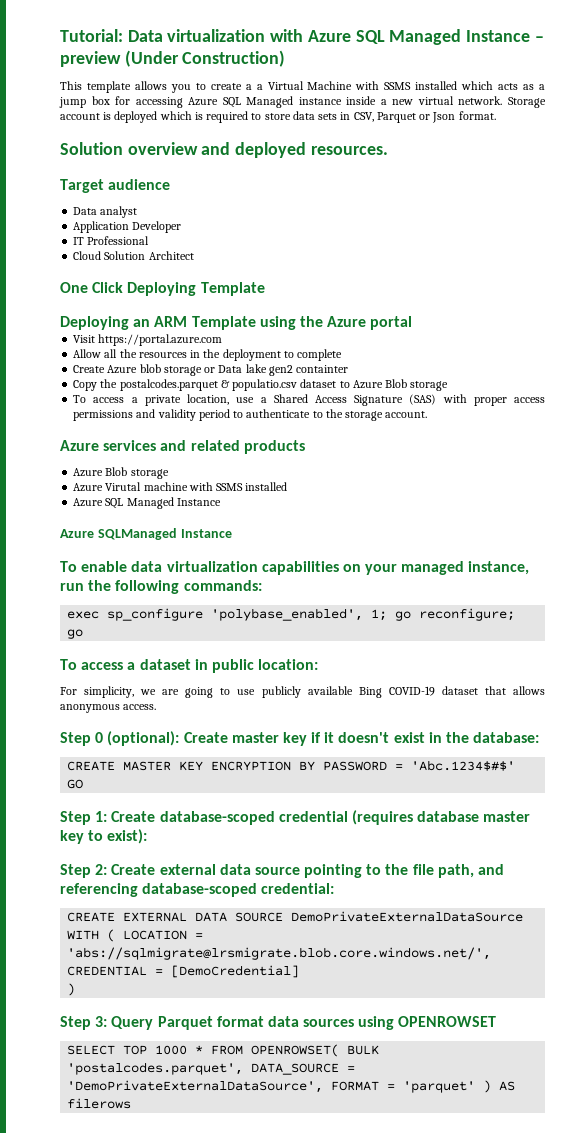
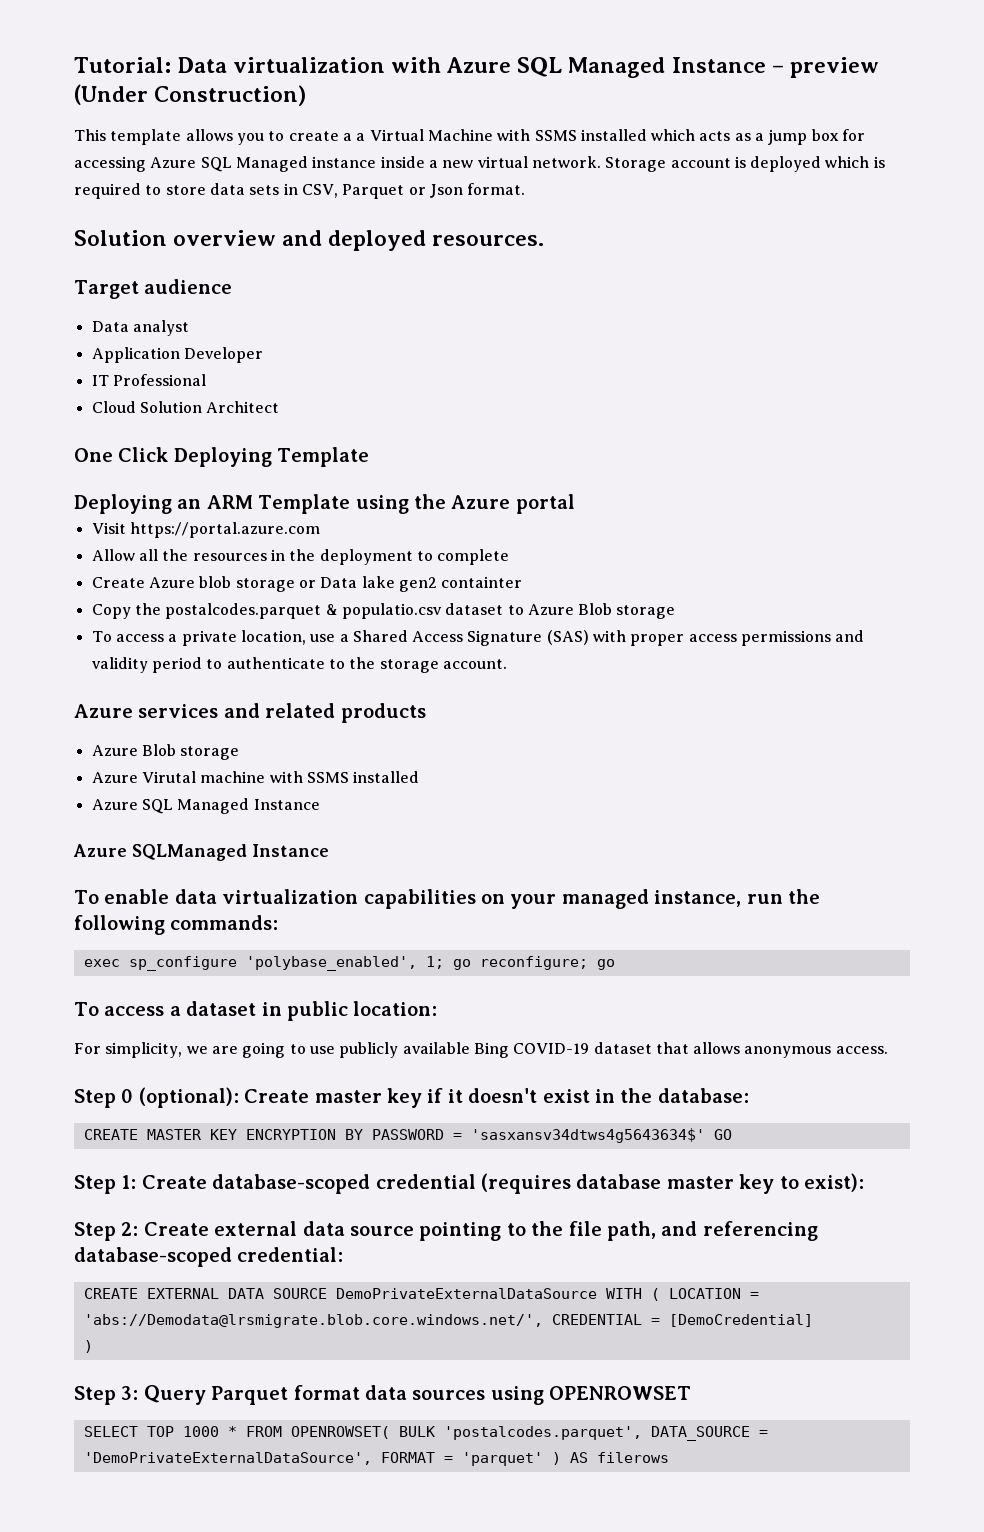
- CREATE MASTER KEY ENCRYPTION BY PASSWORD = 'Abc.1234$#$' GO
+ CREATE MASTER KEY ENCRYPTION BY PASSWORD = 'sasxansv34dtws4g5643634$' GO
- CREATE EXTERNAL DATA SOURCE DemoPrivateExternalDataSource WITH ( LOCATION = 'abs://sqlmigrate@lrsmigrate.blob.core.windows.net/', CREDENTIAL = [DemoCredential]
+ CREATE EXTERNAL DATA SOURCE DemoPrivateExternalDataSource WITH ( LOCATION = 'abs://Demodata@lrsmigrate.blob.core.windows.net/', CREDENTIAL = [DemoCredential]

